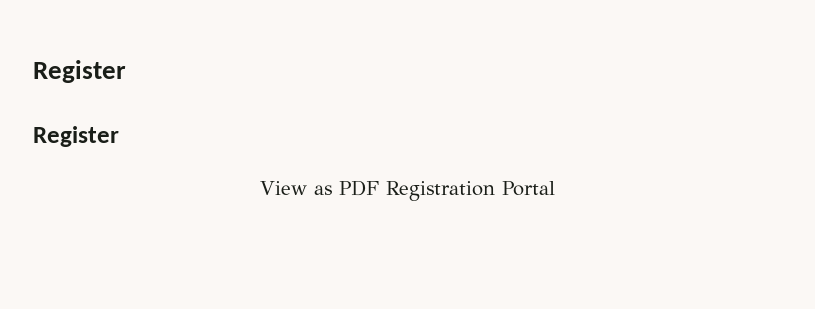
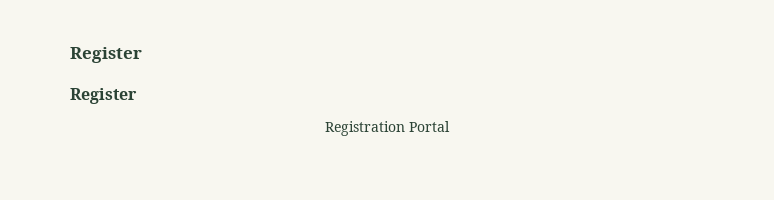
- View as PDF Registration Portal
+ Registration Portal

